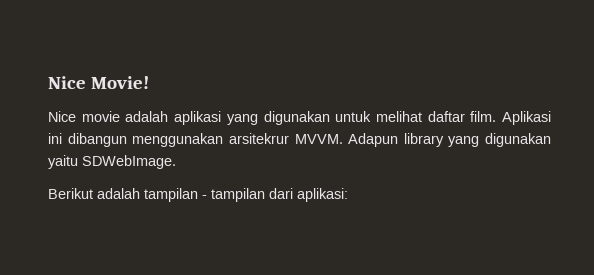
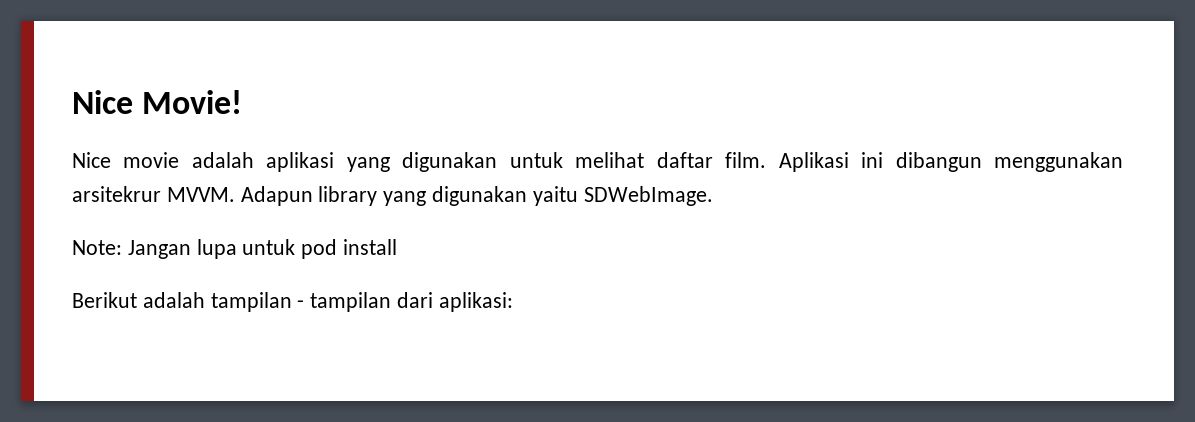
+ Note: Jangan lupa untuk pod install

